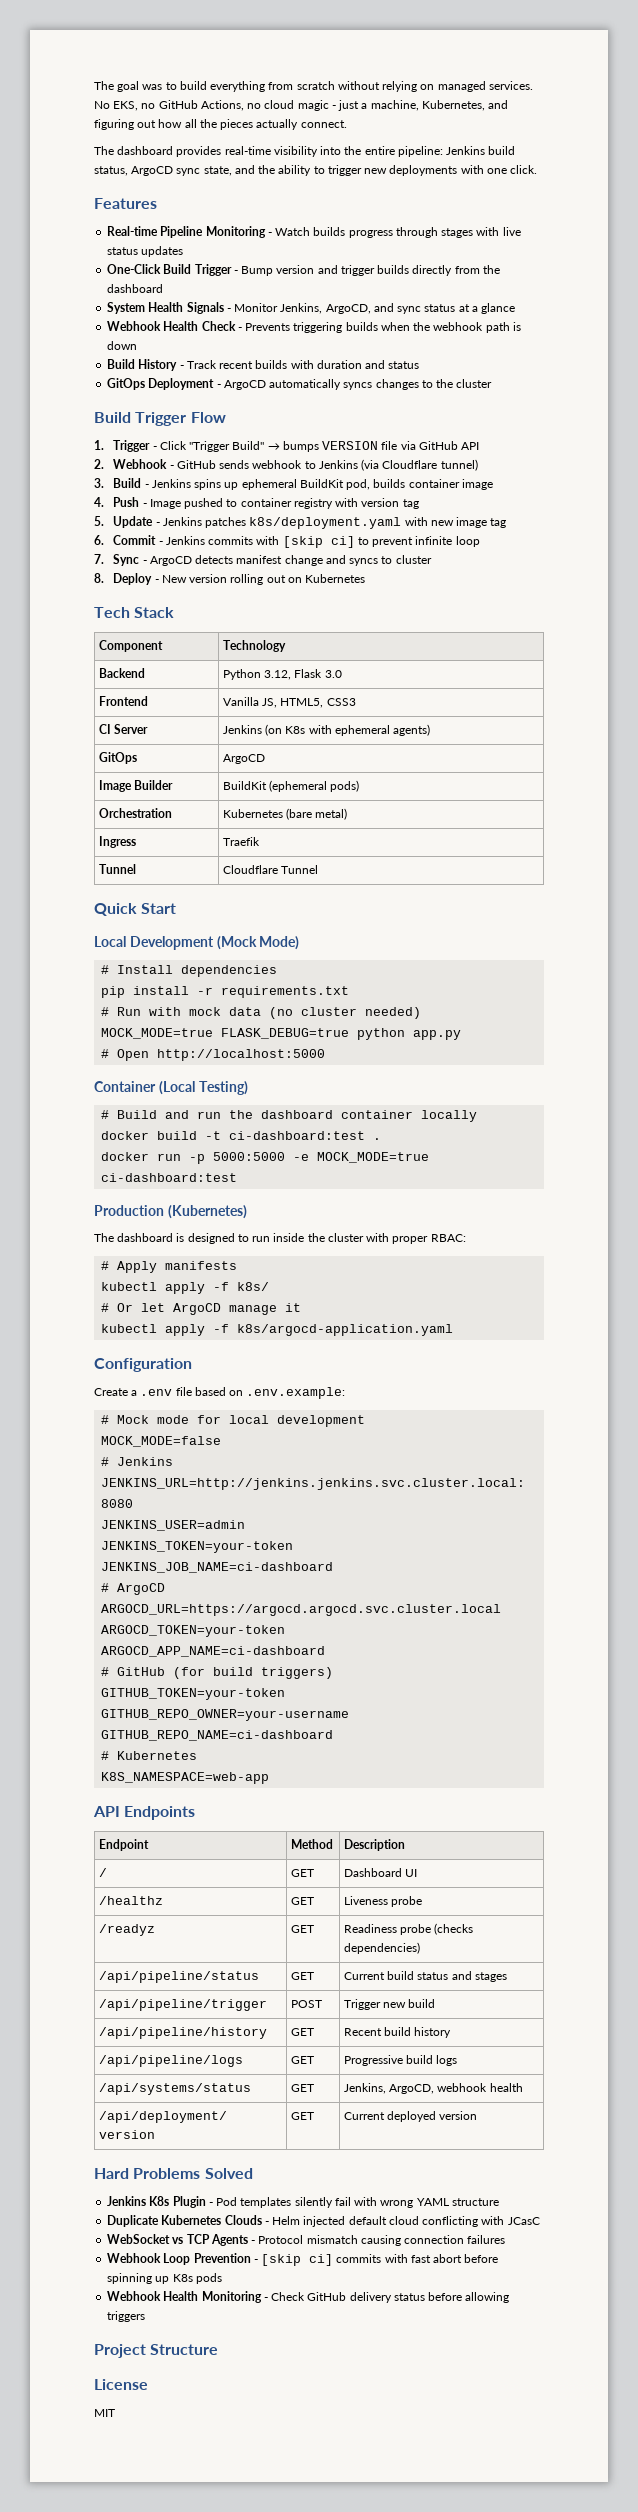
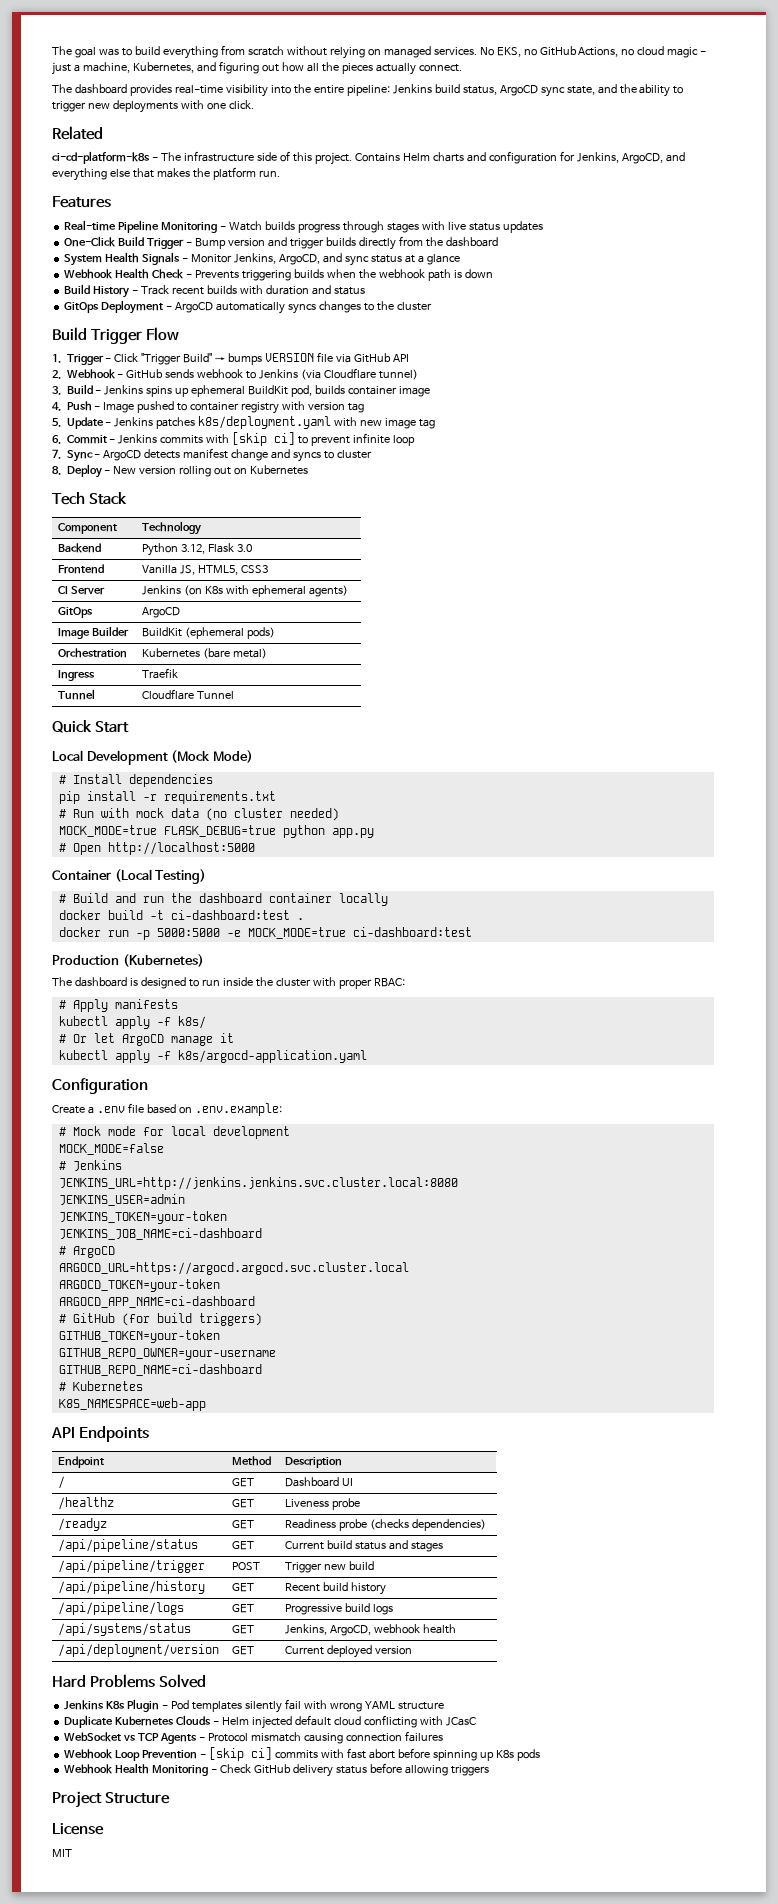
+ Related
+ ci-cd-platform-k8s - The infrastructure side of this project. Contains Helm charts and configuration for Jenkins, ArgoCD, and everything else that makes the platform run.

